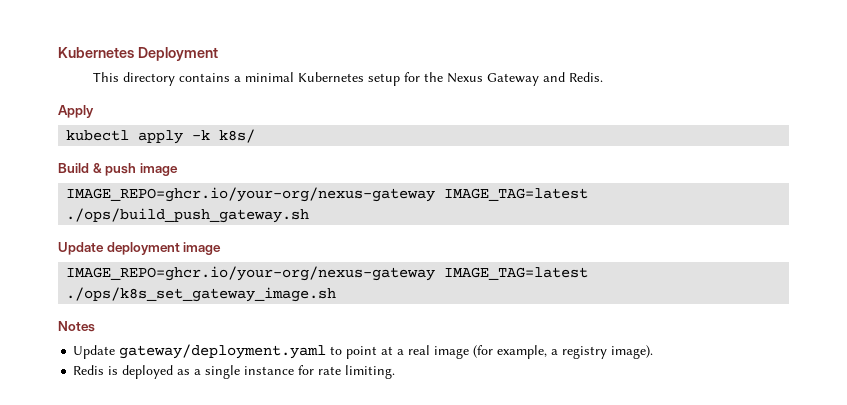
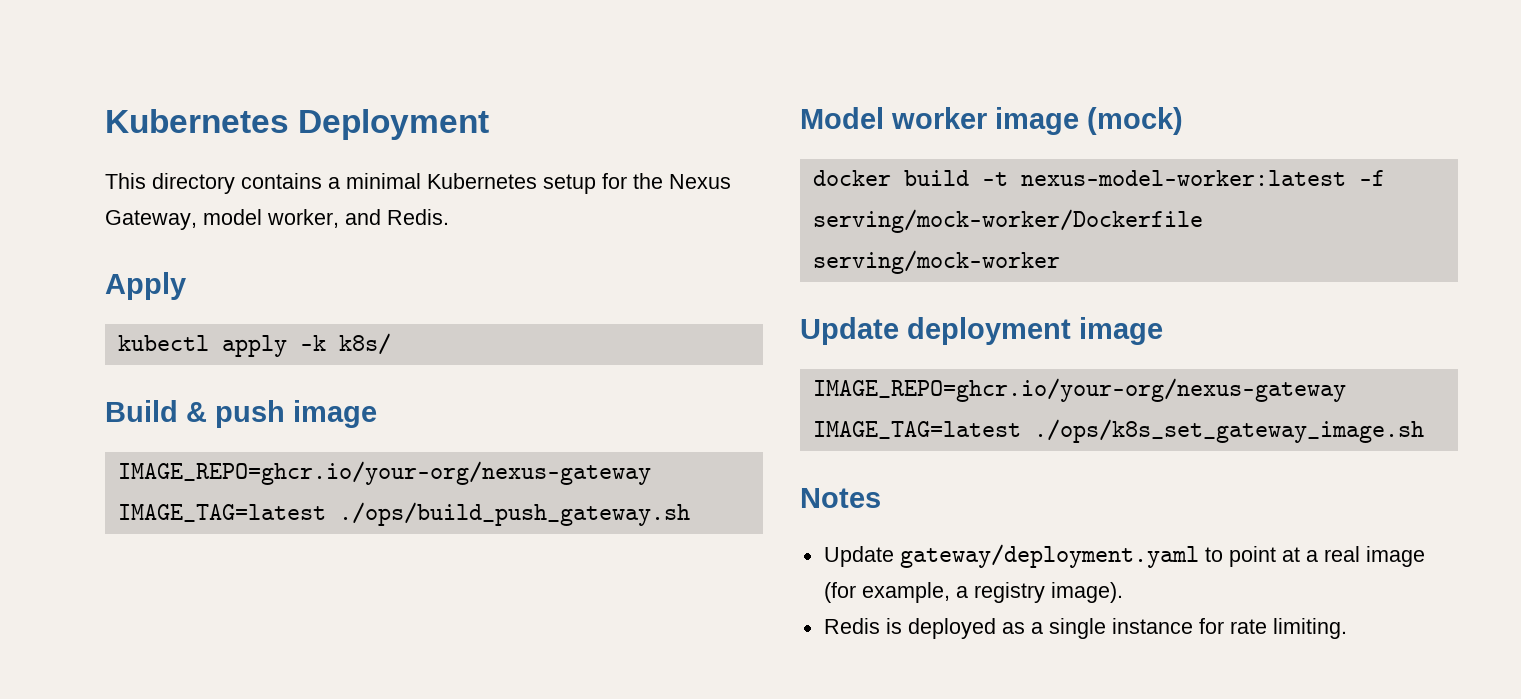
- This directory contains a minimal Kubernetes setup for the Nexus Gateway and Redis.
+ This directory contains a minimal Kubernetes setup for the Nexus Gateway, model worker, and Redis.
+ Model worker image (mock)
+ docker build -t nexus-model-worker:latest -f serving/mock-worker/Dockerfile serving/mock-worker

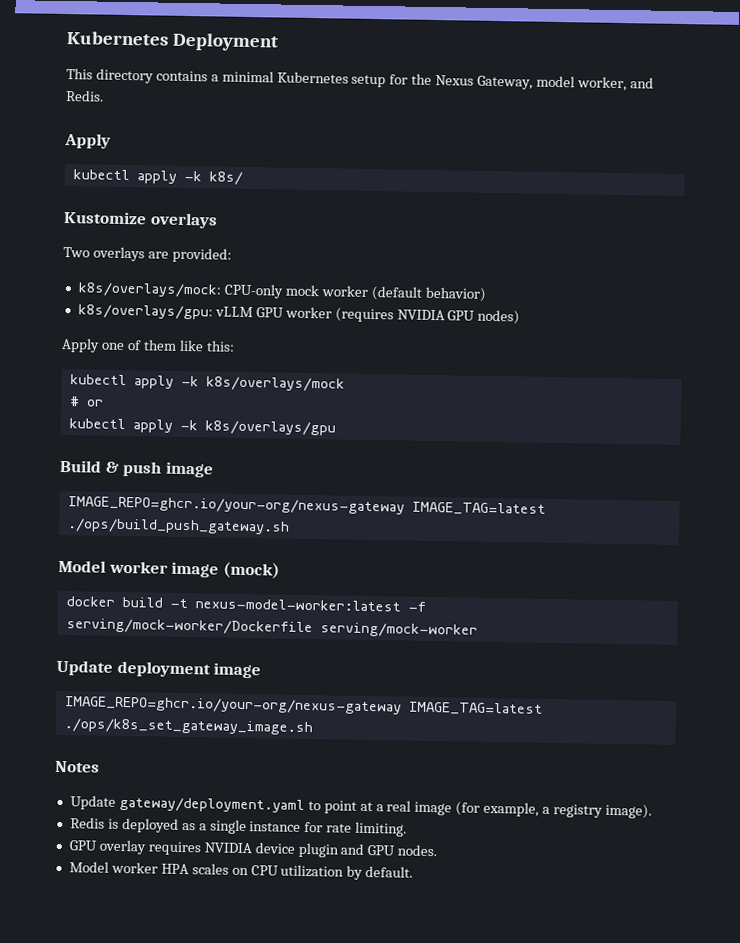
+ Kustomize overlays
+ Two overlays are provided:
+ k8s/overlays/mock: CPU-only mock worker (default behavior)
+ k8s/overlays/gpu: vLLM GPU worker (requires NVIDIA GPU nodes)
+ Apply one of them like this:
+ kubectl apply -k k8s/overlays/mock
+ # or
+ kubectl apply -k k8s/overlays/gpu
+ GPU overlay requires NVIDIA device plugin and GPU nodes.
+ Model worker HPA scales on CPU utilization by default.

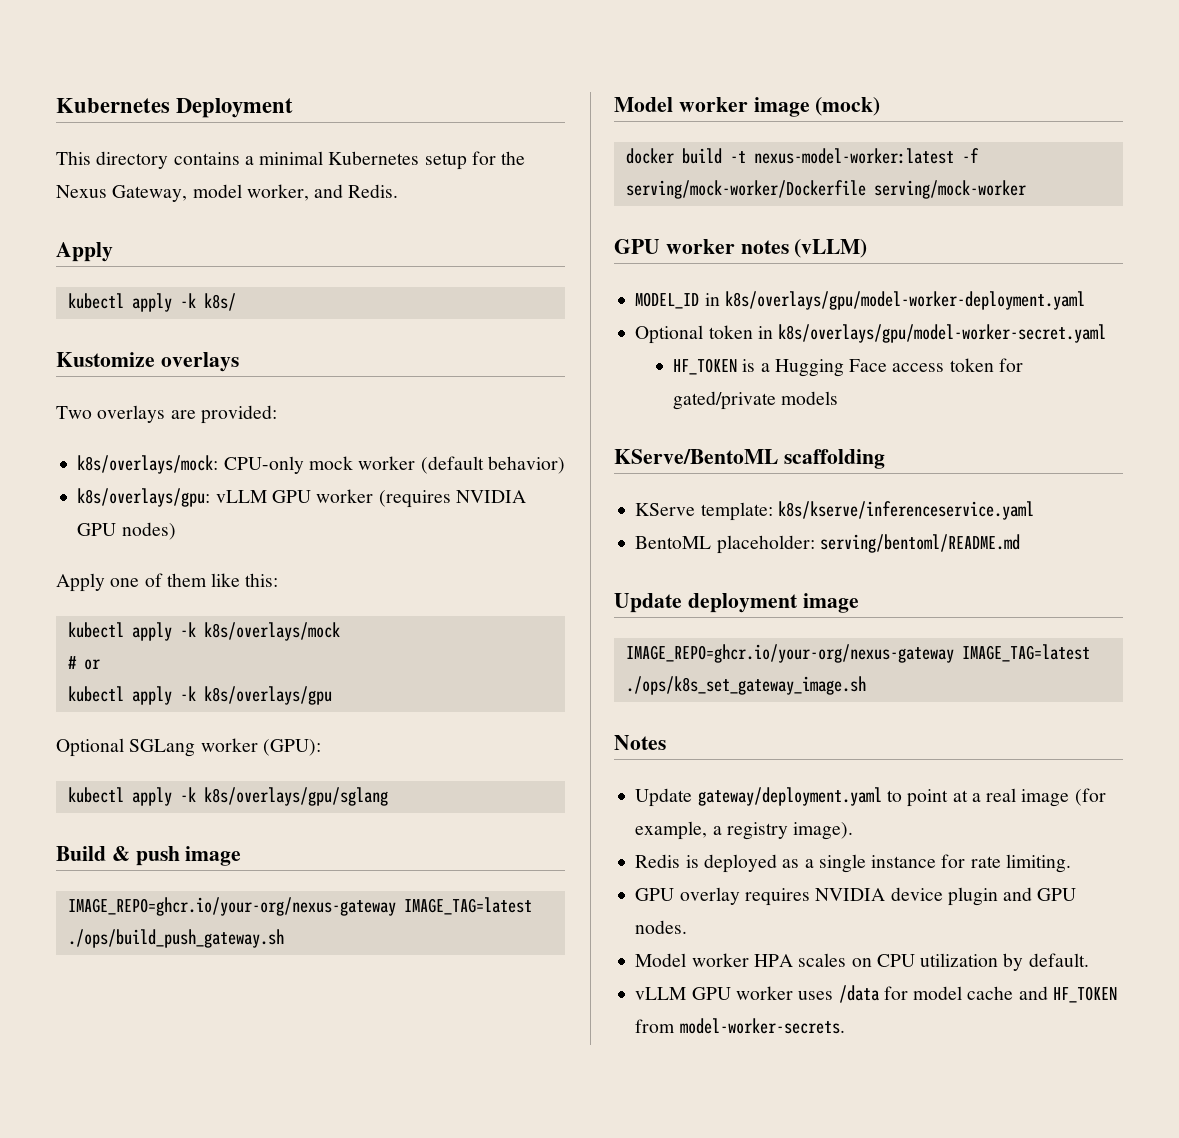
+ Optional SGLang worker (GPU):
+ kubectl apply -k k8s/overlays/gpu/sglang
+ GPU worker notes (vLLM)
+ MODEL_ID in k8s/overlays/gpu/model-worker-deployment.yaml
+ Optional token in k8s/overlays/gpu/model-worker-secret.yaml
+ HF_TOKEN is a Hugging Face access token for gated/private models
+ KServe/BentoML scaffolding
+ KServe template: k8s/kserve/inferenceservice.yaml
+ BentoML placeholder: serving/bentoml/README.md
+ vLLM GPU worker uses /data for model cache and HF_TOKEN from model-worker-secrets.

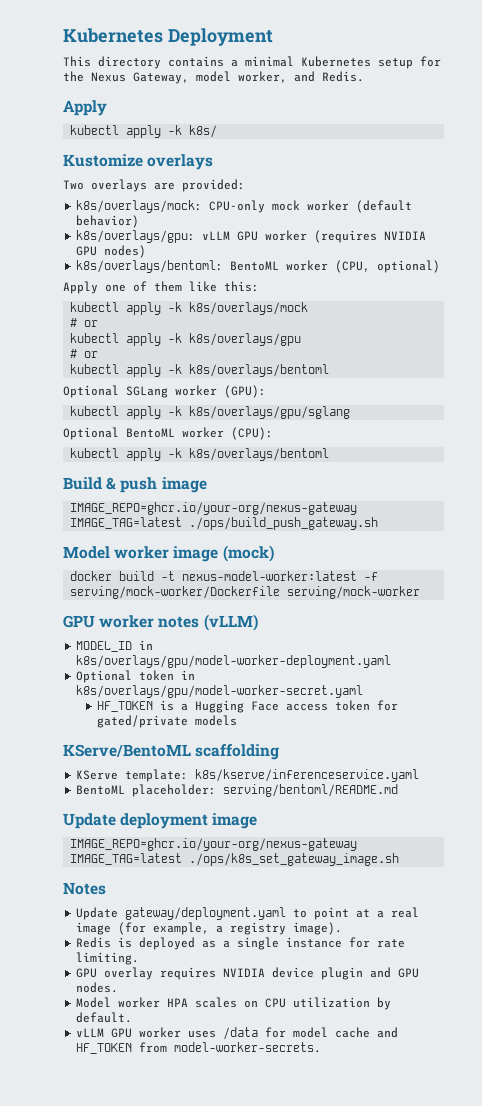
+ k8s/overlays/bentoml: BentoML worker (CPU, optional)
  kubectl apply -k k8s/overlays/gpu
+ # or
+ kubectl apply -k k8s/overlays/bentoml
+ Optional BentoML worker (CPU):
+ kubectl apply -k k8s/overlays/bentoml

